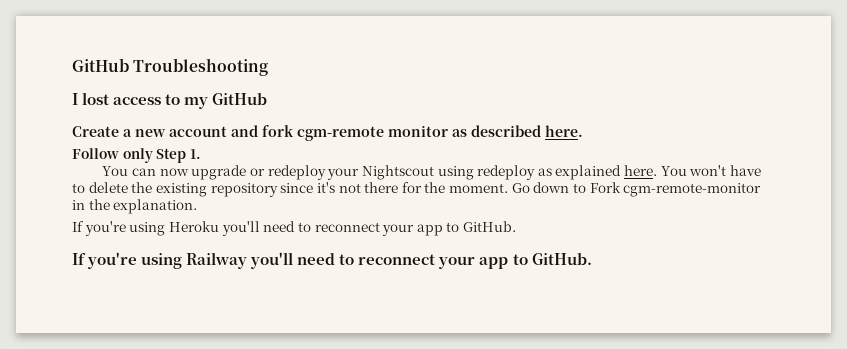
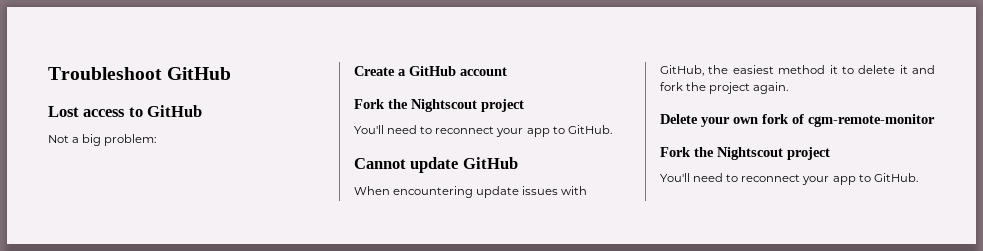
- GitHub Troubleshooting
- I lost access to my GitHub
+ Troubleshoot GitHub
+ Lost access to GitHub
+ Not a big problem:
- Create a new account and fork cgm-remote monitor as described here.
- Follow only Step 1.
- You can now upgrade or redeploy your Nightscout using redeploy as explained here. You won't have to delete the existing repository since it's not there for the moment. Go down to Fork cgm-remote-monitor in the explanation.
- If you're using Heroku you'll need to reconnect your app to GitHub.
+ Create a GitHub account
+ Fork the Nightscout project
+ You'll need to reconnect your app to GitHub.
- If you're using Railway you'll need to reconnect your app to GitHub.
+ Cannot update GitHub
+ When encountering update issues with GitHub, the easiest method it to delete it and fork the project again.
+ Delete your own fork of cgm-remote-monitor
+ Fork the Nightscout project
+ You'll need to reconnect your app to GitHub.

